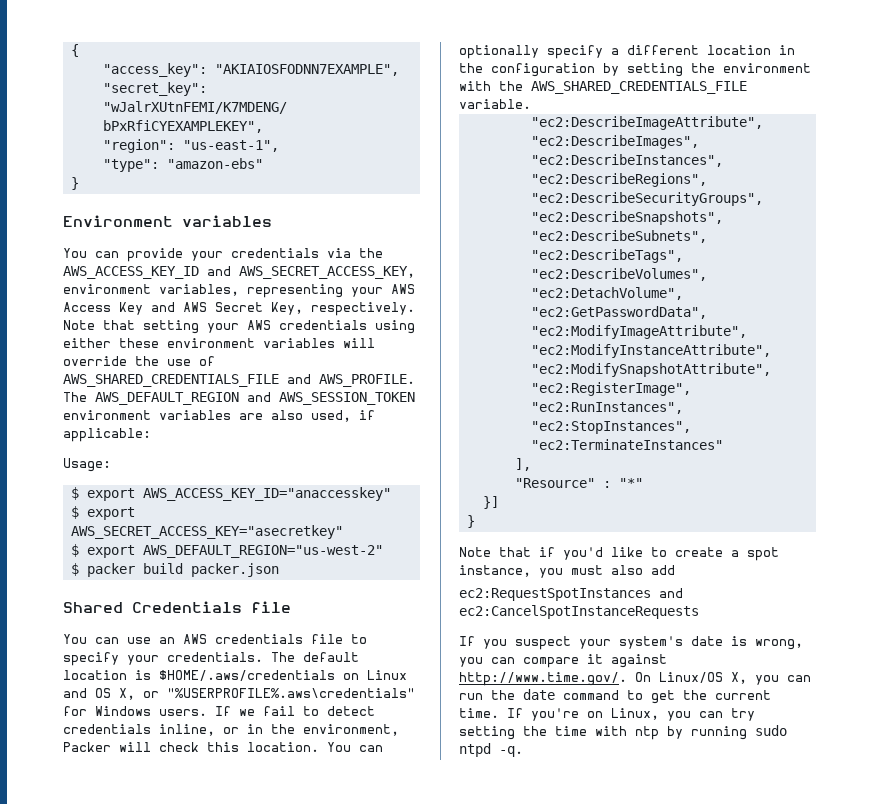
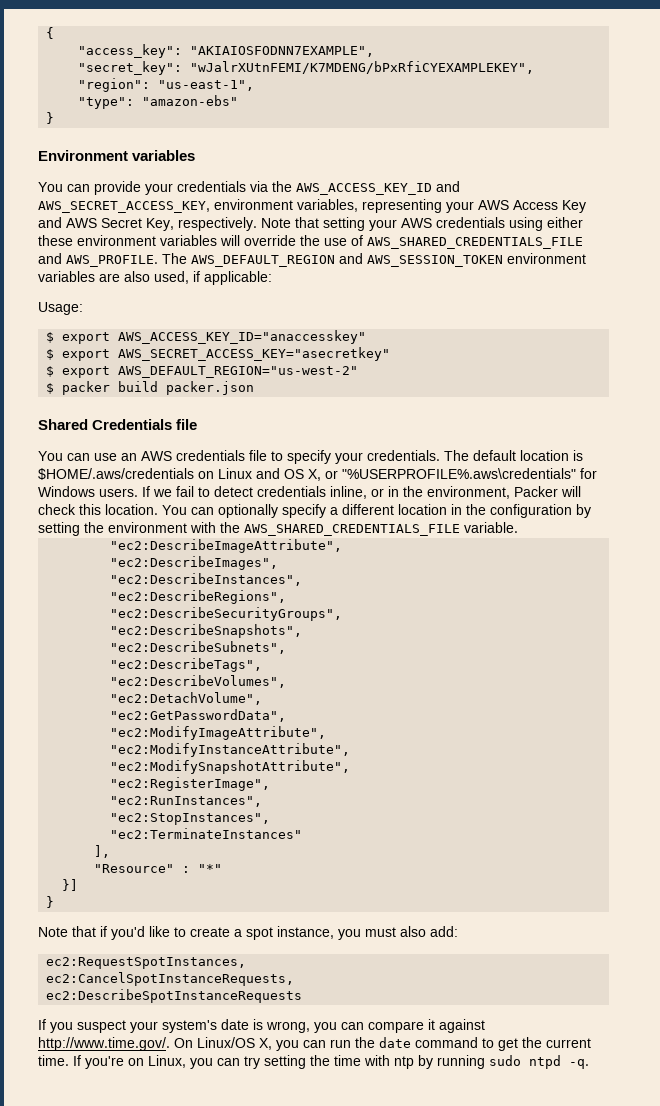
- Note that if you'd like to create a spot instance, you must also add
- ec2:RequestSpotInstances and ec2:CancelSpotInstanceRequests
+ Note that if you'd like to create a spot instance, you must also add:
+ ec2:RequestSpotInstances,
+ ec2:CancelSpotInstanceRequests,
+ ec2:DescribeSpotInstanceRequests

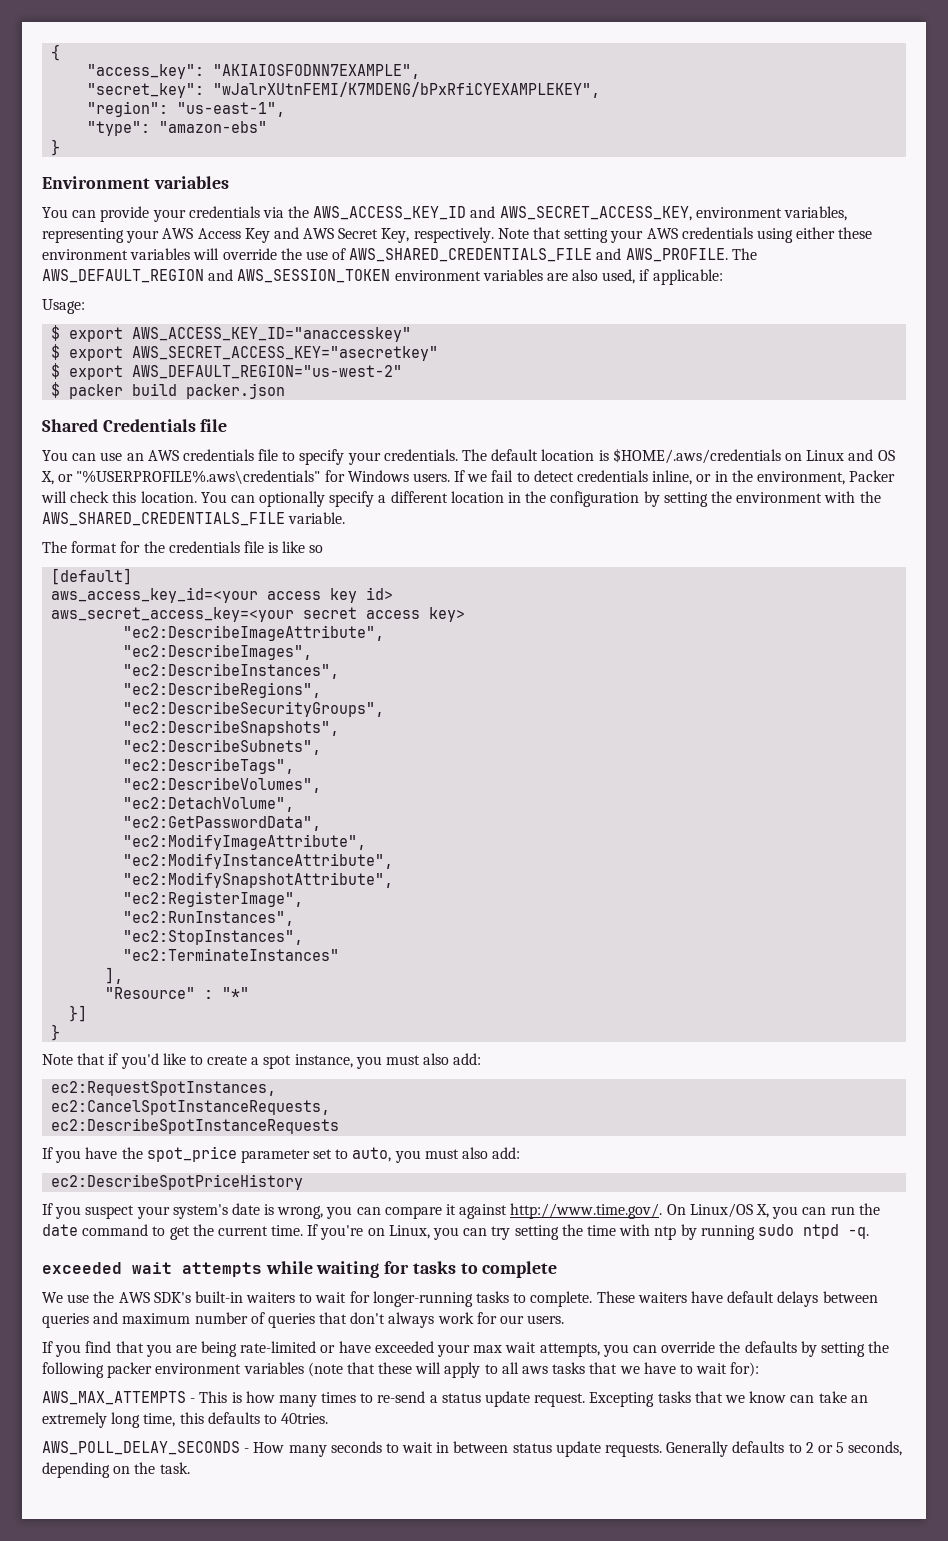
+ The format for the credentials file is like so
+ [default]
+ aws_access_key_id=<your access key id>
+ aws_secret_access_key=<your secret access key>
+ If you have the spot_price parameter set to auto, you must also add:
+ ec2:DescribeSpotPriceHistory
+ exceeded wait attempts while waiting for tasks to complete
+ We use the AWS SDK's built-in waiters to wait for longer-running tasks to complete. These waiters have default delays between queries and maximum number of queries that don't always work for our users.
+ If you find that you are being rate-limited or have exceeded your max wait attempts, you can override the defaults by setting the following packer environment variables (note that these will apply to all aws tasks that we have to wait for):
+ AWS_MAX_ATTEMPTS - This is how many times to re-send a status update request. Excepting tasks that we know can take an extremely long time, this defaults to 40tries.
+ AWS_POLL_DELAY_SECONDS - How many seconds to wait in between status update requests. Generally defaults to 2 or 5 seconds, depending on the task.

